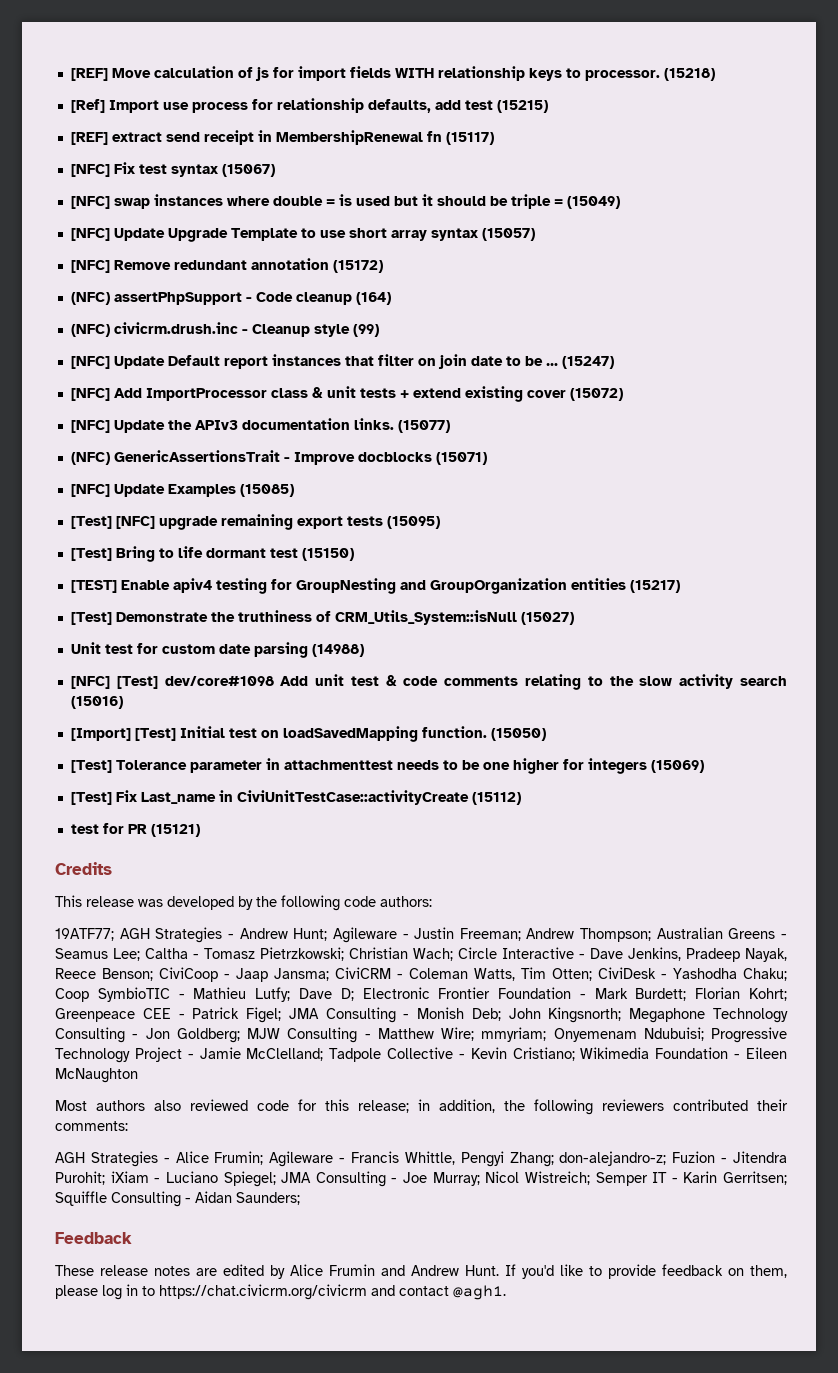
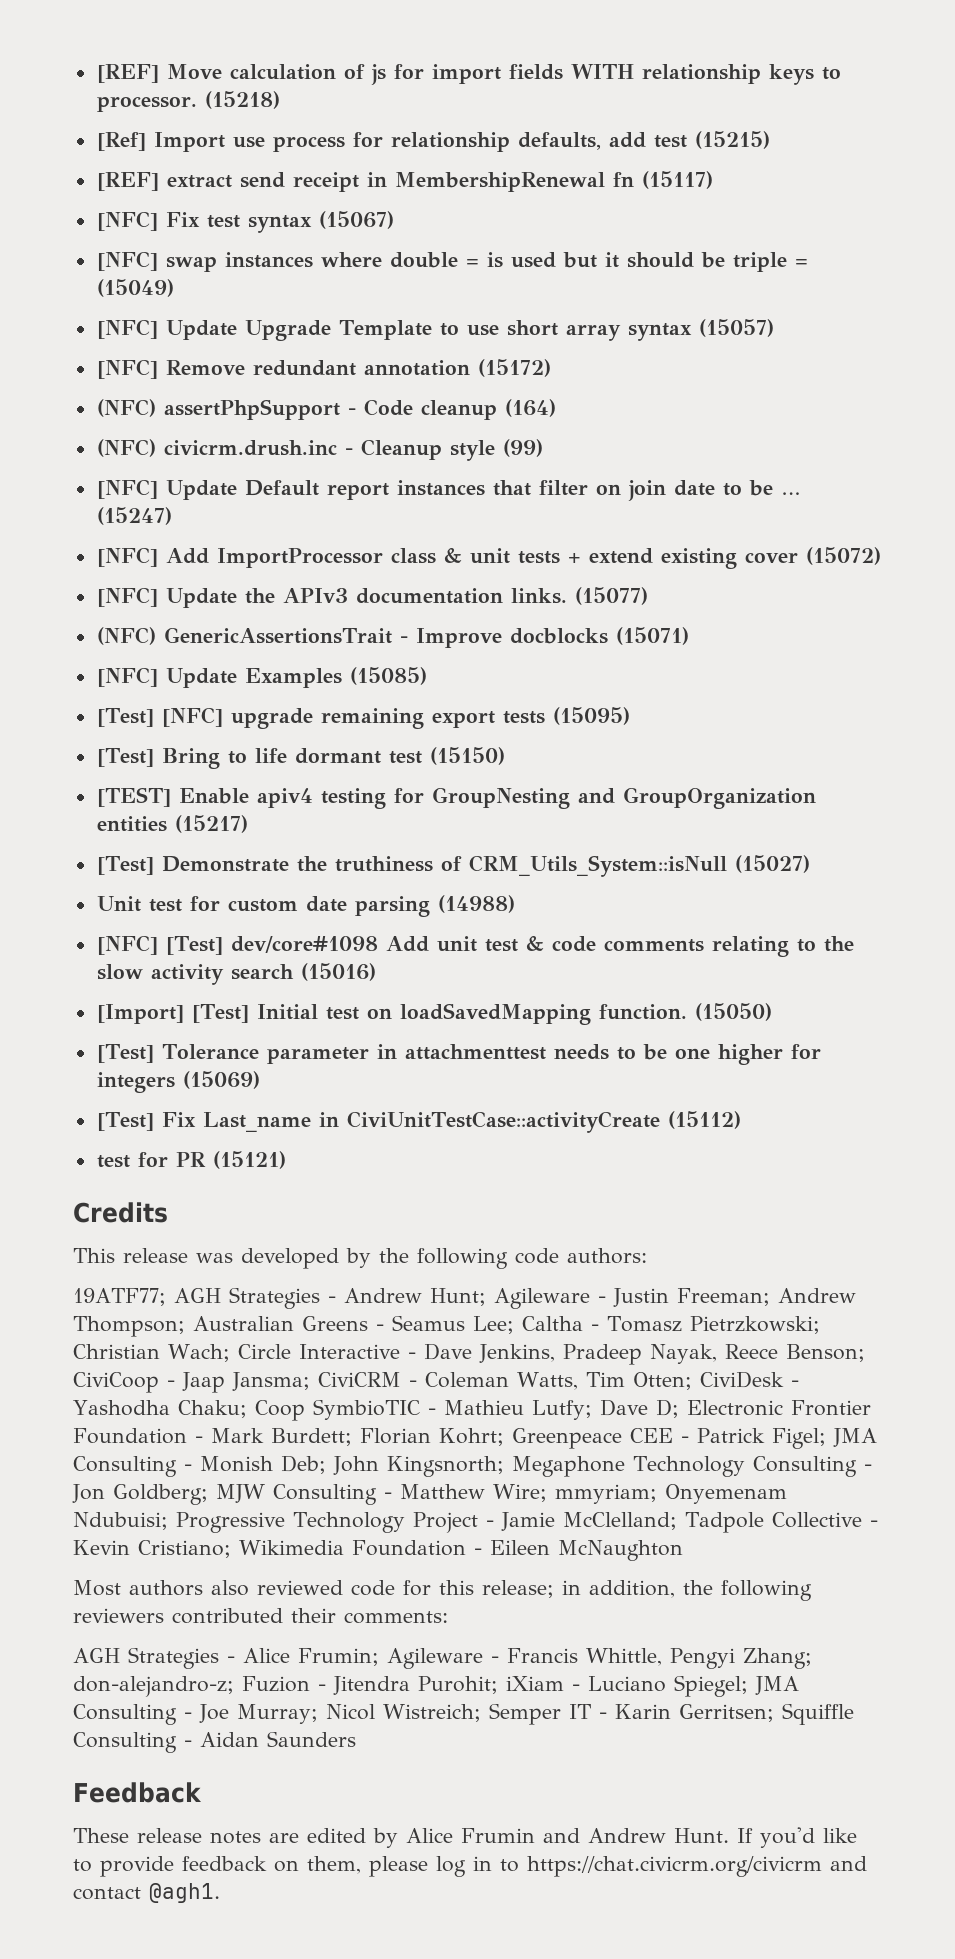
- AGH Strategies - Alice Frumin; Agileware - Francis Whittle, Pengyi Zhang; don-alejandro-z; Fuzion - Jitendra Purohit; iXiam - Luciano Spiegel; JMA Consulting - Joe Murray; Nicol Wistreich; Semper IT - Karin Gerritsen; Squiffle Consulting - Aidan Saunders;
+ AGH Strategies - Alice Frumin; Agileware - Francis Whittle, Pengyi Zhang; don-alejandro-z; Fuzion - Jitendra Purohit; iXiam - Luciano Spiegel; JMA Consulting - Joe Murray; Nicol Wistreich; Semper IT - Karin Gerritsen; Squiffle Consulting - Aidan Saunders

